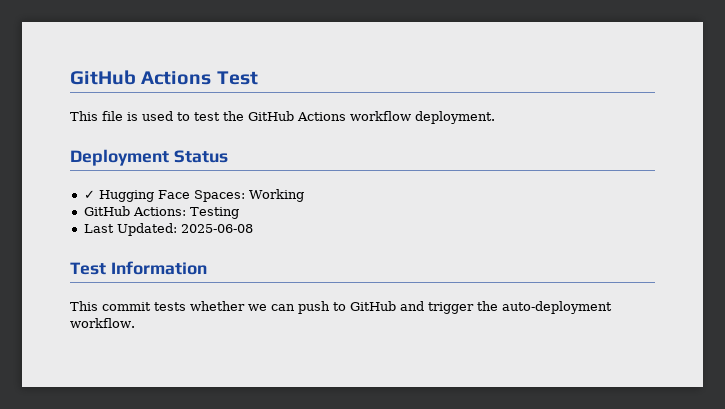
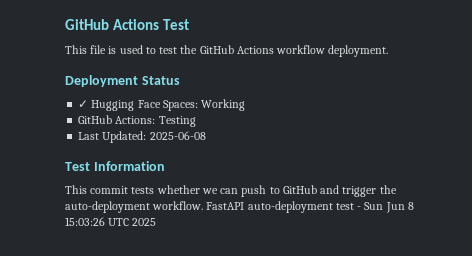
+ FastAPI auto-deployment test - Sun Jun 8 15:03:26 UTC 2025

